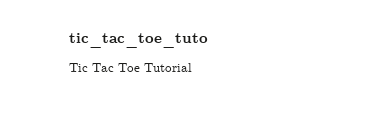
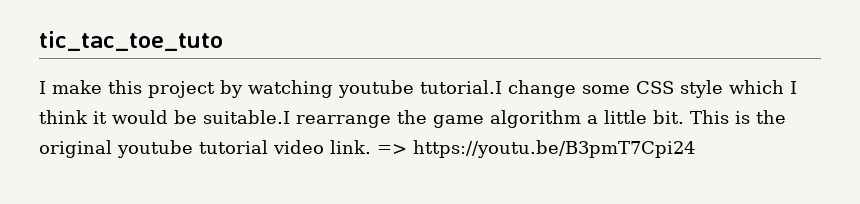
- Tic Tac Toe Tutorial
+ I make this project by watching youtube tutorial.I change some CSS style which I think it would be suitable.I rearrange the game algorithm a little bit. This is the original youtube tutorial video link. => https://youtu.be/B3pmT7Cpi24

